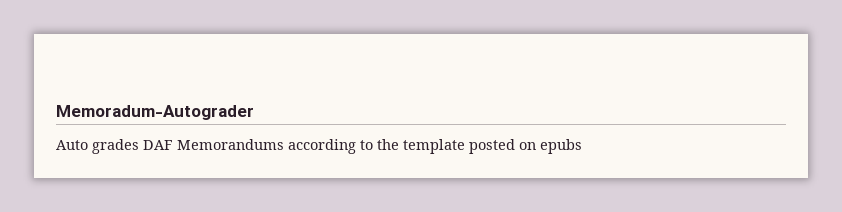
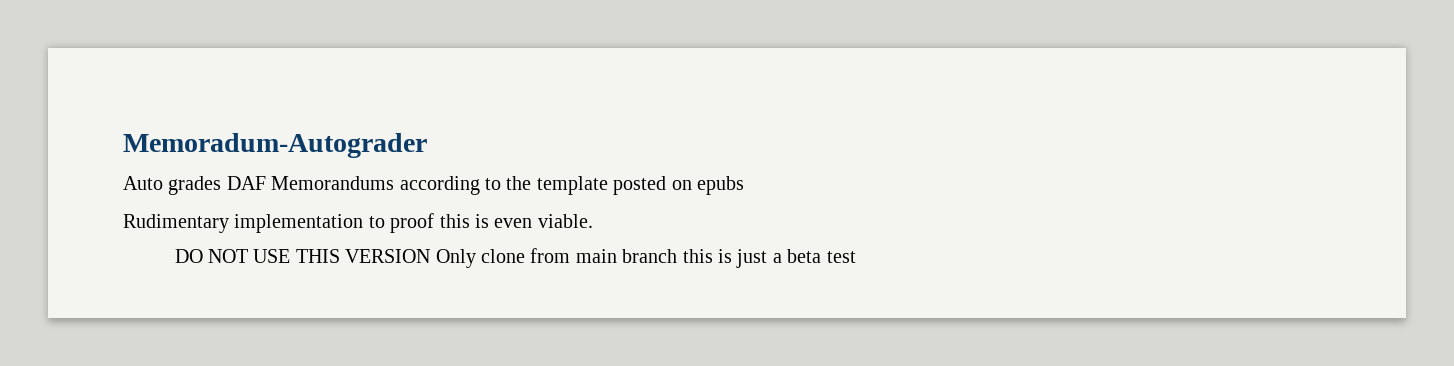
+ Rudimentary implementation to proof this is even viable.
+ DO NOT USE THIS VERSION Only clone from main branch this is just a beta test

